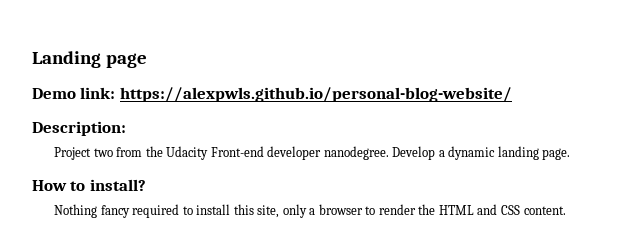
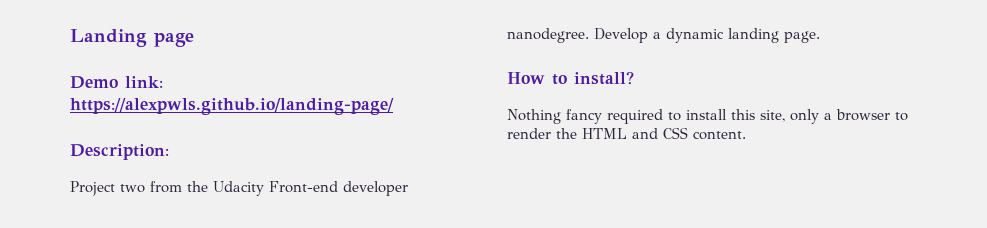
- Demo link: https://alexpwls.github.io/personal-blog-website/
+ Demo link: https://alexpwls.github.io/landing-page/

